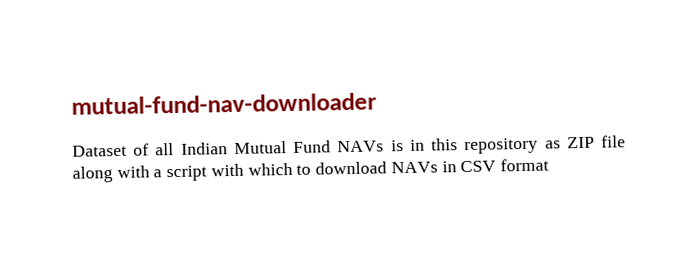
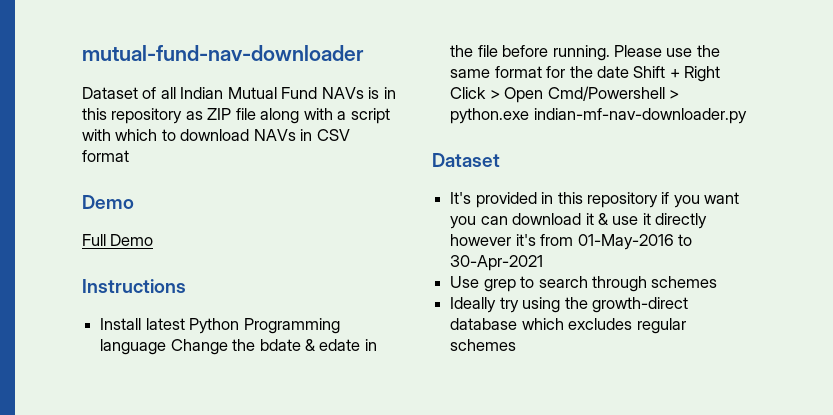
  Dataset of all Indian Mutual Fund NAVs is in this repository as ZIP file along with a script with which to download NAVs in CSV format
+ Demo
+ Full Demo
+ Instructions
+ Install latest Python Programming language Change the bdate & edate in the file before running. Please use the same format for the date Shift + Right Click > Open Cmd/Powershell > python.exe indian-mf-nav-downloader.py
+ Dataset
+ It's provided in this repository if you want you can download it & use it directly however it's from 01-May-2016 to 30-Apr-2021
+ Use grep to search through schemes
+ Ideally try using the growth-direct database which excludes regular schemes

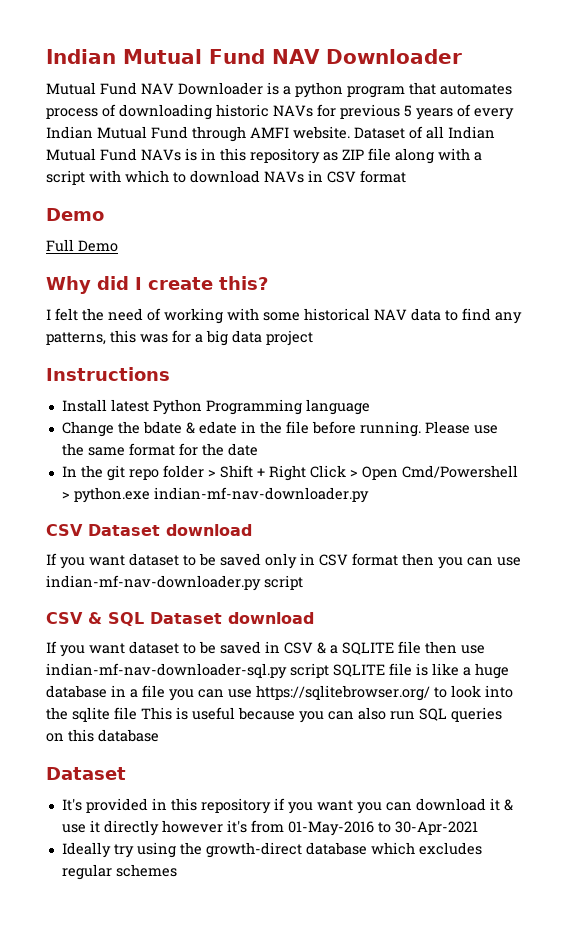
- mutual-fund-nav-downloader
- Dataset of all Indian Mutual Fund NAVs is in this repository as ZIP file along with a script with which to download NAVs in CSV format
+ Indian Mutual Fund NAV Downloader
+ Mutual Fund NAV Downloader is a python program that automates process of downloading historic NAVs for previous 5 years of every Indian Mutual Fund through AMFI website. Dataset of all Indian Mutual Fund NAVs is in this repository as ZIP file along with a script with which to download NAVs in CSV format
+ Why did I create this?
+ I felt the need of working with some historical NAV data to find any patterns, this was for a big data project
- Install latest Python Programming language Change the bdate & edate in the file before running.
+ Install latest Python Programming language
+ Change the bdate & edate in the file before running.
- Please use the same format for the date Shift + Right Click > Open Cmd/Powershell > python.exe indian-mf-nav-downloader.py
+ Please use the same format for the date
+ In the git repo folder > Shift + Right Click > Open Cmd/Powershell > python.exe indian-mf-nav-downloader.py
+ CSV Dataset download
+ If you want dataset to be saved only in CSV format then you can use indian-mf-nav-downloader.py script
+ CSV & SQL Dataset download
+ If you want dataset to be saved in CSV & a SQLITE file then use indian-mf-nav-downloader-sql.py script SQLITE file is like a huge database in a file you can use https://sqlitebrowser.org/ to look into the sqlite file This is useful because you can also run SQL queries on this database
- Use grep to search through schemes

